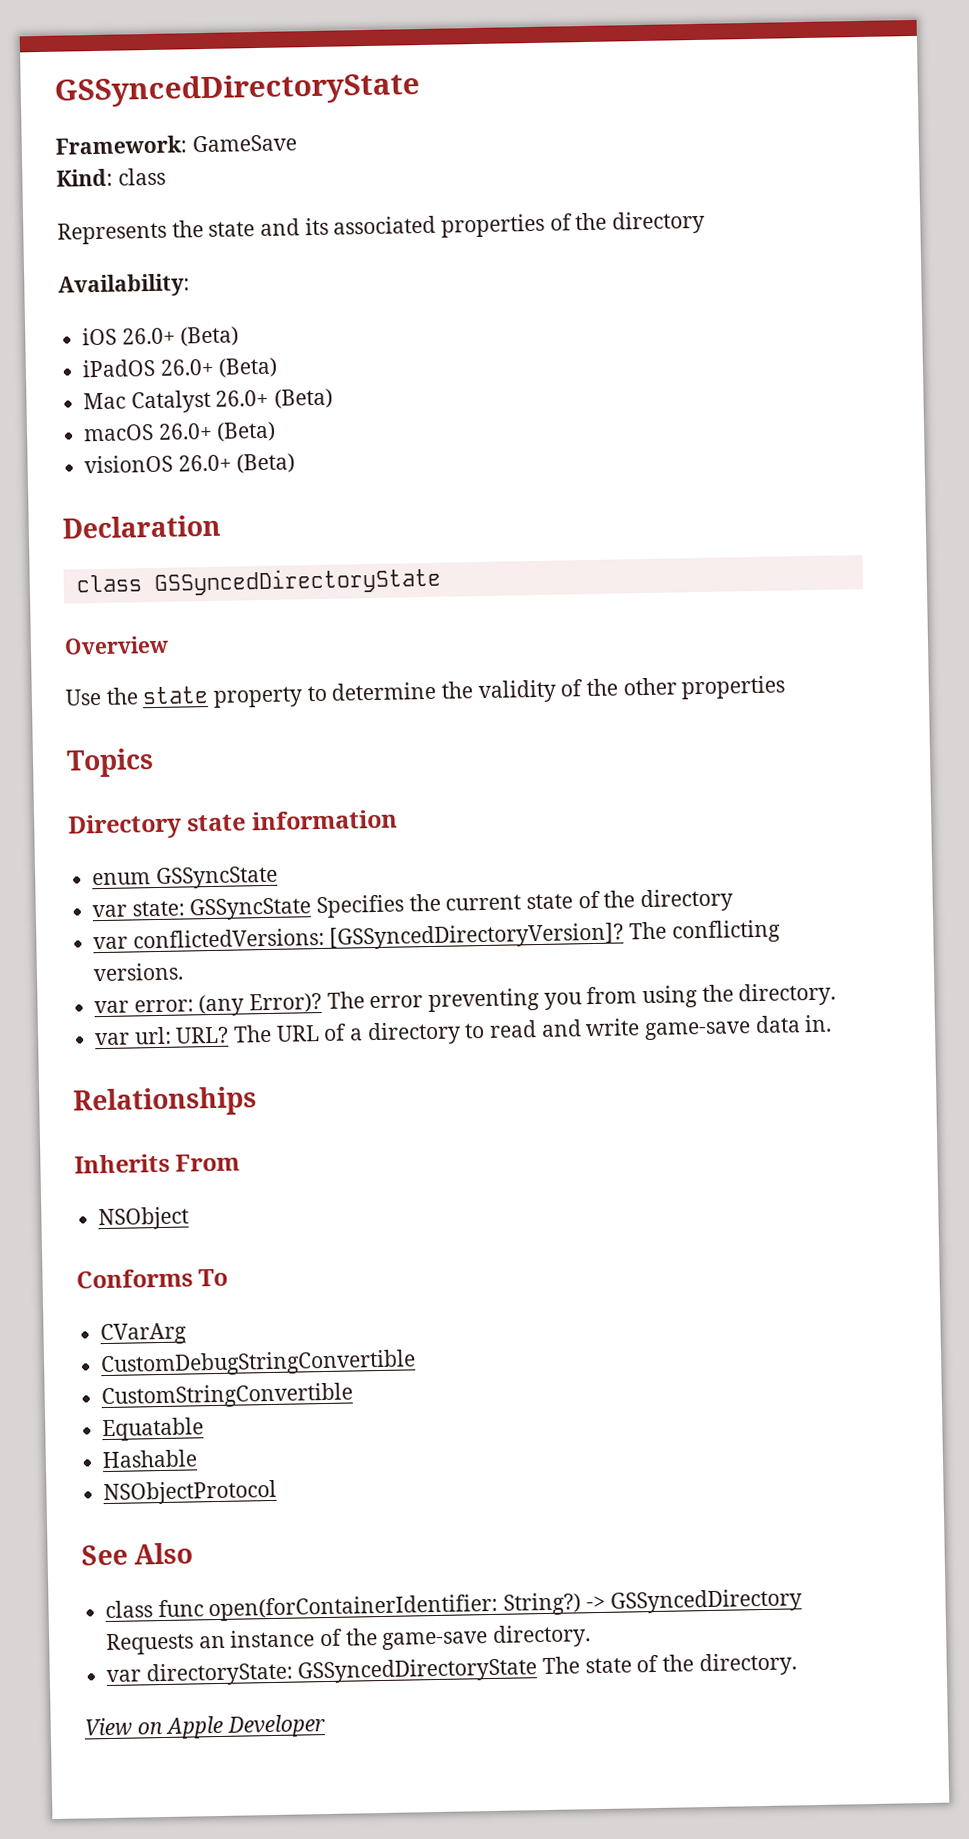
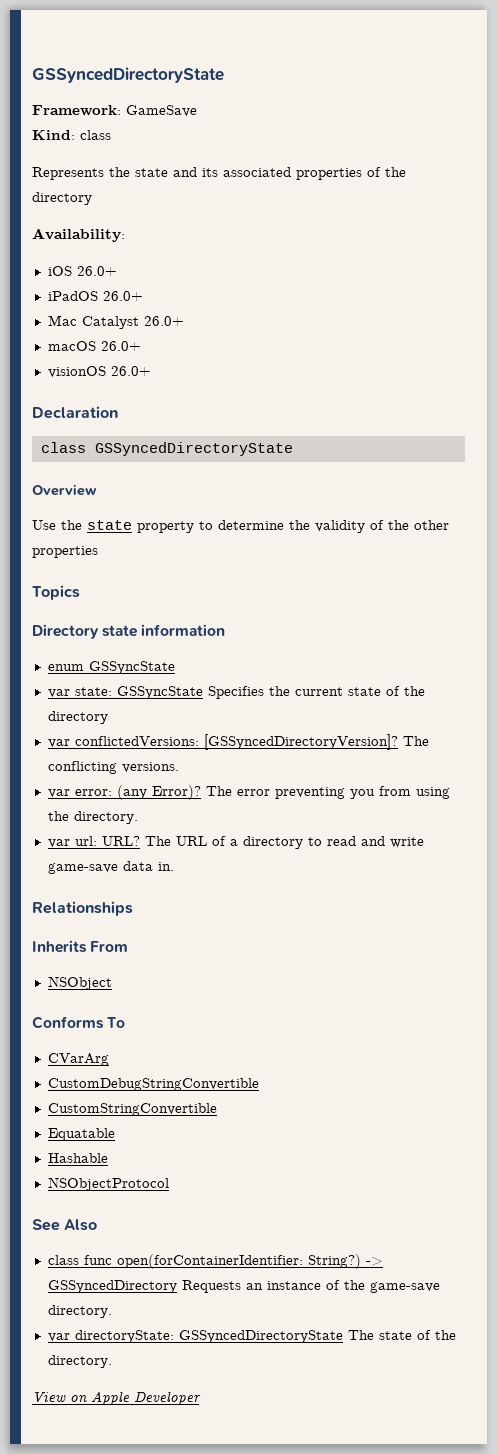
- iOS 26.0+ (Beta)
+ iOS 26.0+
- iPadOS 26.0+ (Beta)
+ iPadOS 26.0+
- Mac Catalyst 26.0+ (Beta)
+ Mac Catalyst 26.0+
- macOS 26.0+ (Beta)
+ macOS 26.0+
- visionOS 26.0+ (Beta)
+ visionOS 26.0+

